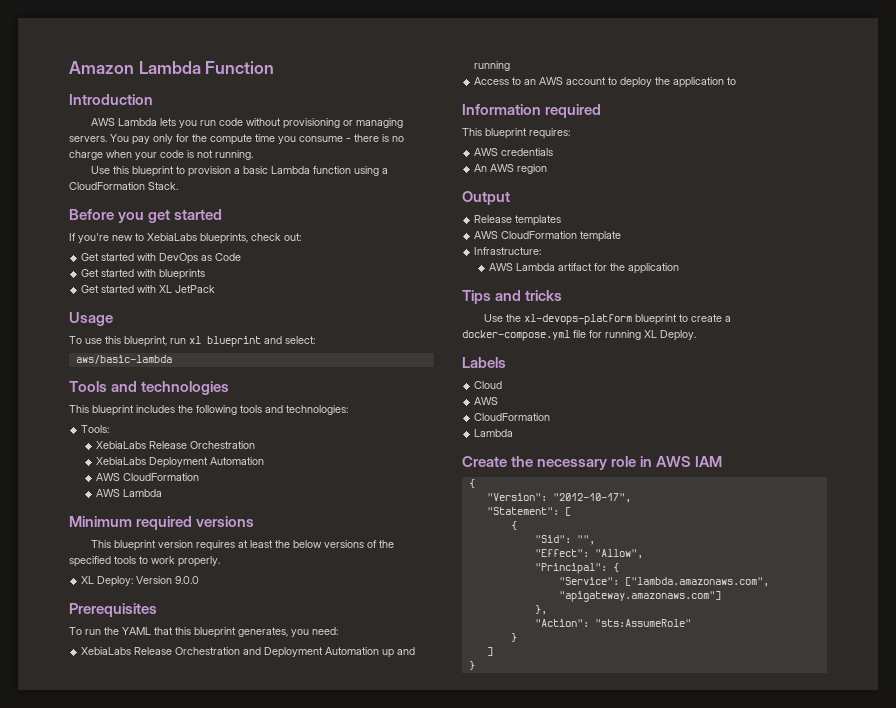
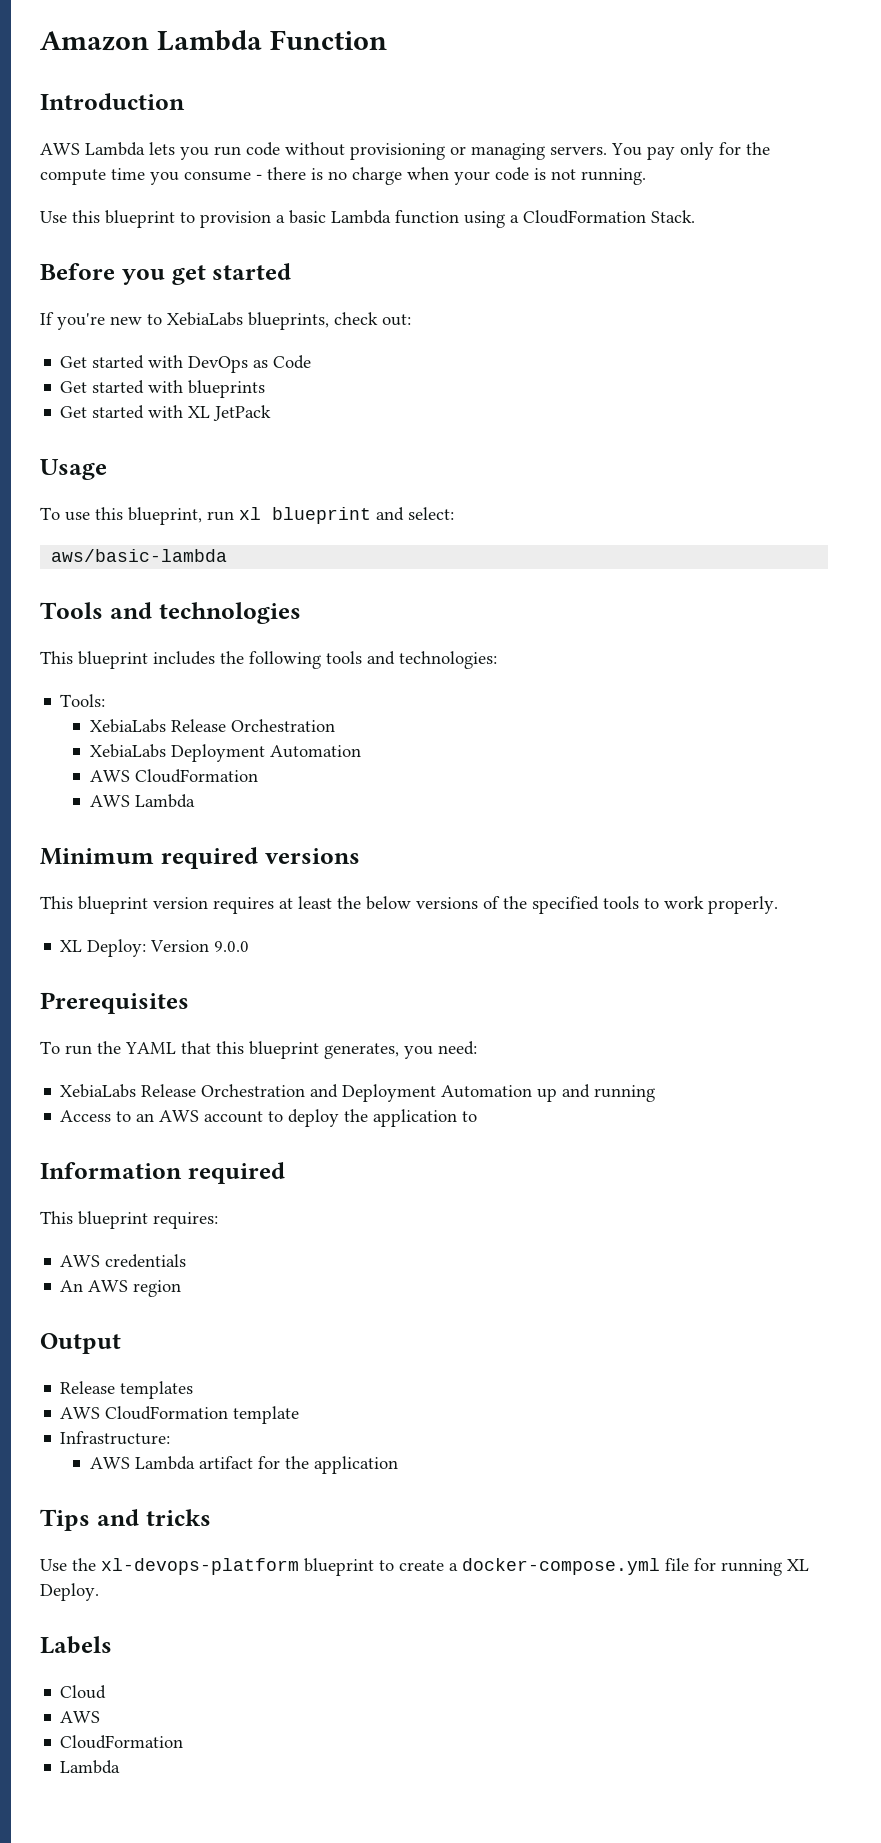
- Create the necessary role in AWS IAM
- {
- "Version": "2012-10-17",
- "Statement": [
- {
- "Sid": "",
- "Effect": "Allow",
- "Principal": {
- "Service": ["lambda.amazonaws.com", "apigateway.amazonaws.com"]
- },
- "Action": "sts:AssumeRole"
- }
- ]
- }

